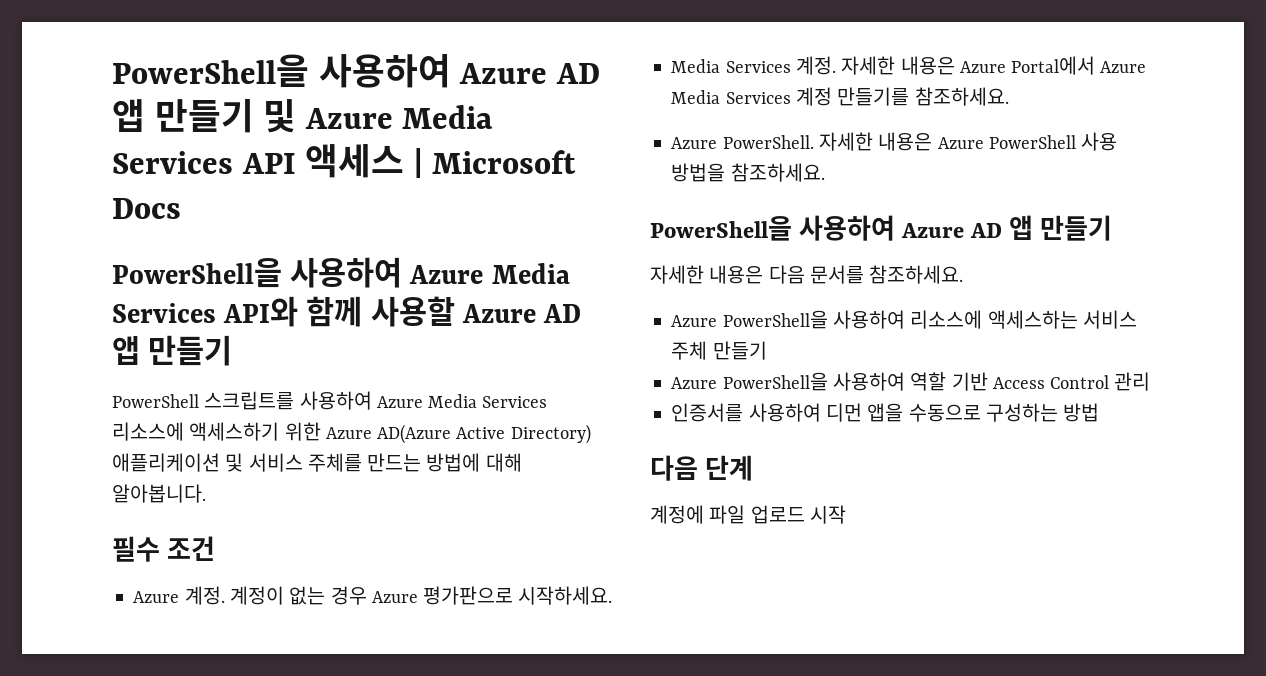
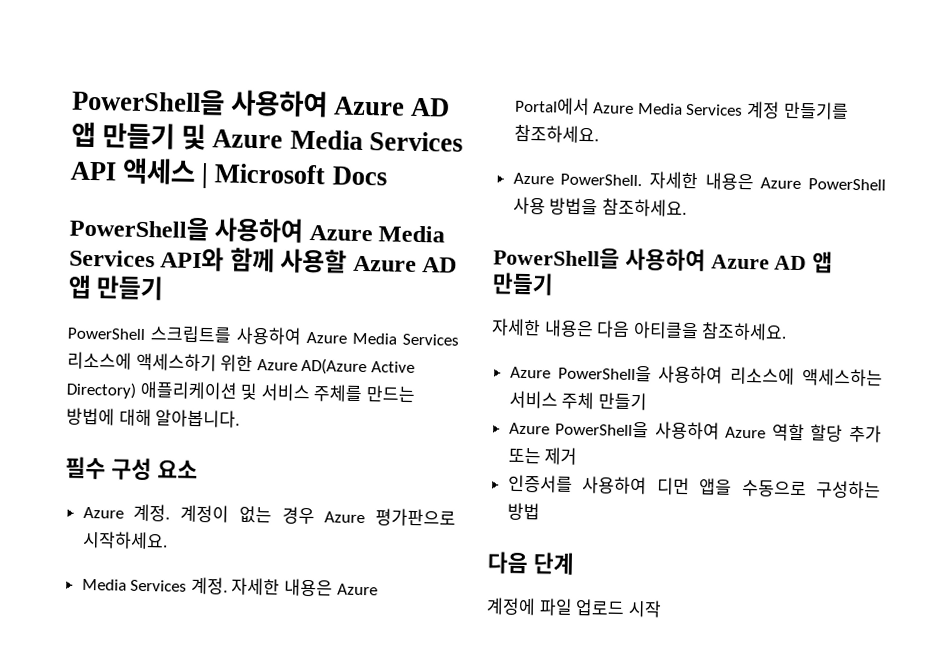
- 필수 조건
+ 필수 구성 요소
- 자세한 내용은 다음 문서를 참조하세요.
+ 자세한 내용은 다음 아티클을 참조하세요.
- Azure PowerShell을 사용하여 역할 기반 Access Control 관리
+ Azure PowerShell을 사용하여 Azure 역할 할당 추가 또는 제거

